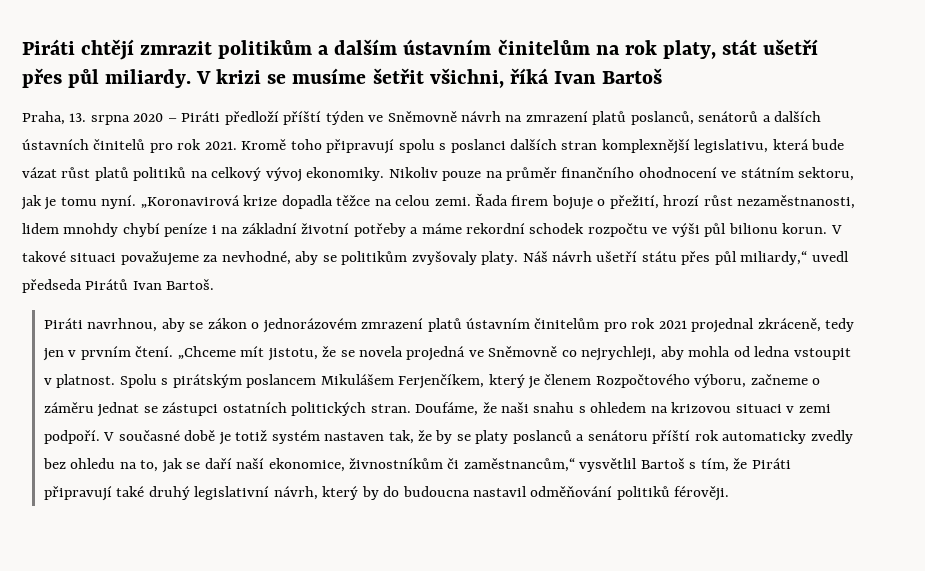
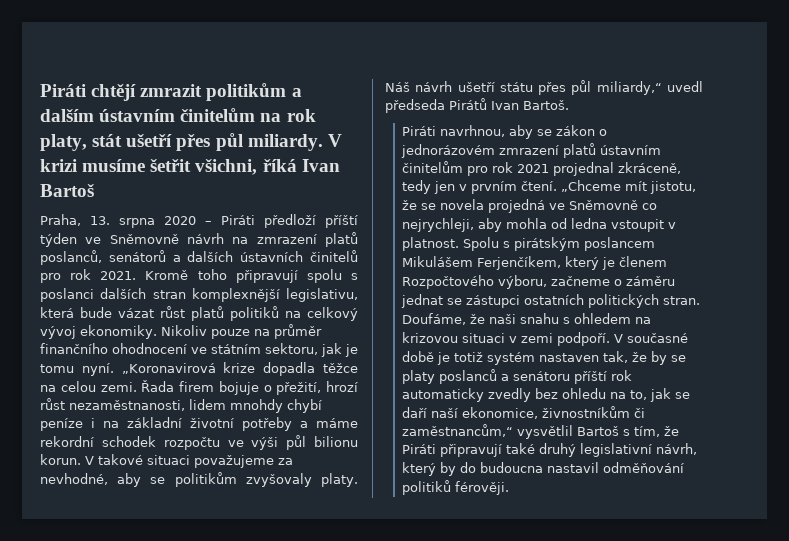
- V krizi se musíme šetřit všichni, říká Ivan Bartoš
+ V krizi musíme šetřit všichni, říká Ivan Bartoš

